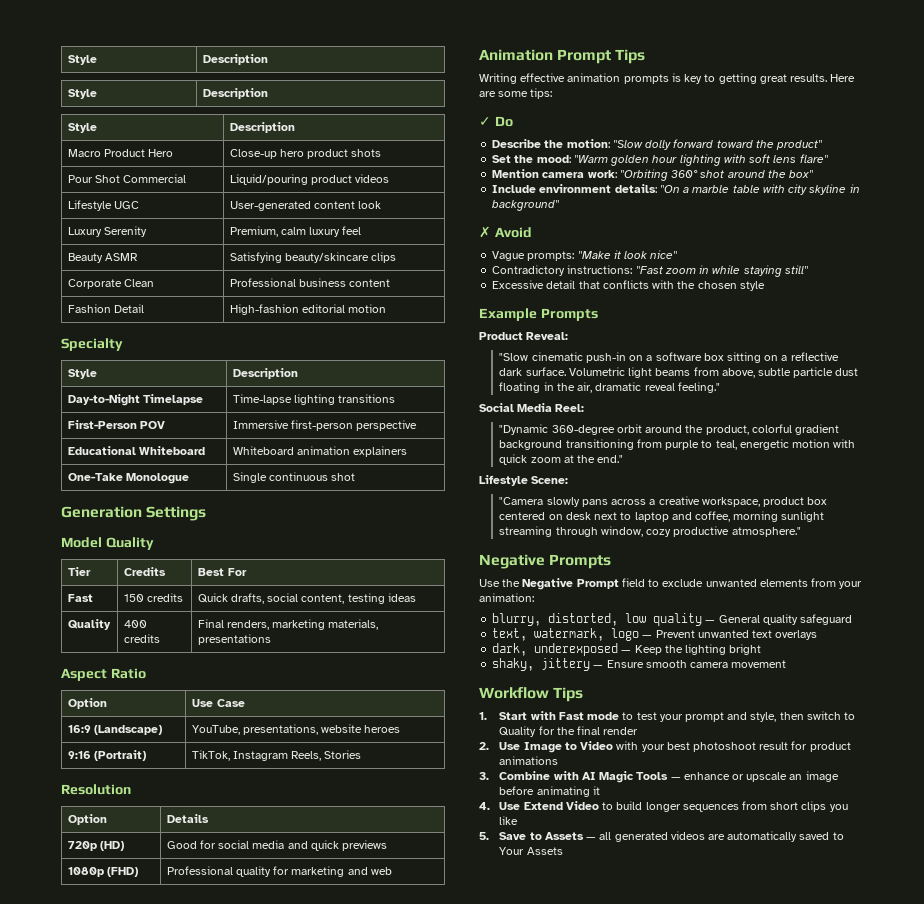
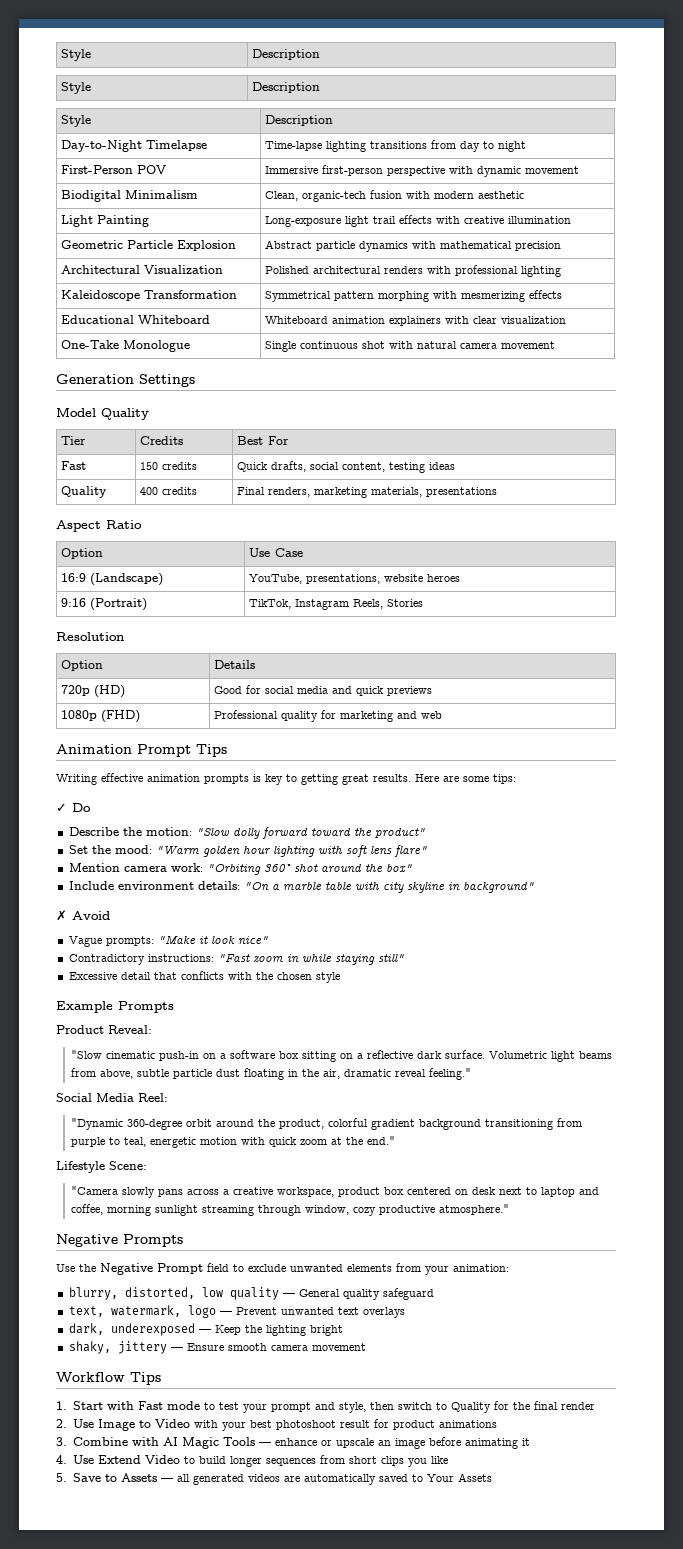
- Macro Product Hero | Close-up hero product shots
- Pour Shot Commercial | Liquid/pouring product videos
- Lifestyle UGC | User-generated content look
- Luxury Serenity | Premium, calm luxury feel
- Beauty ASMR | Satisfying beauty/skincare clips
- Corporate Clean | Professional business content
- Fashion Detail | High-fashion editorial motion
- Specialty
- Style | Description
- Day-to-Night Timelapse | Time-lapse lighting transitions
+ Day-to-Night Timelapse | Time-lapse lighting transitions from day to night
- First-Person POV | Immersive first-person perspective
+ First-Person POV | Immersive first-person perspective with dynamic movement
+ Biodigital Minimalism | Clean, organic-tech fusion with modern aesthetic
+ Light Painting | Long-exposure light trail effects with creative illumination
+ Geometric Particle Explosion | Abstract particle dynamics with mathematical precision
+ Architectural Visualization | Polished architectural renders with professional lighting
+ Kaleidoscope Transformation | Symmetrical pattern morphing with mesmerizing effects
- Educational Whiteboard | Whiteboard animation explainers
+ Educational Whiteboard | Whiteboard animation explainers with clear visualization
- One-Take Monologue | Single continuous shot
+ One-Take Monologue | Single continuous shot with natural camera movement

